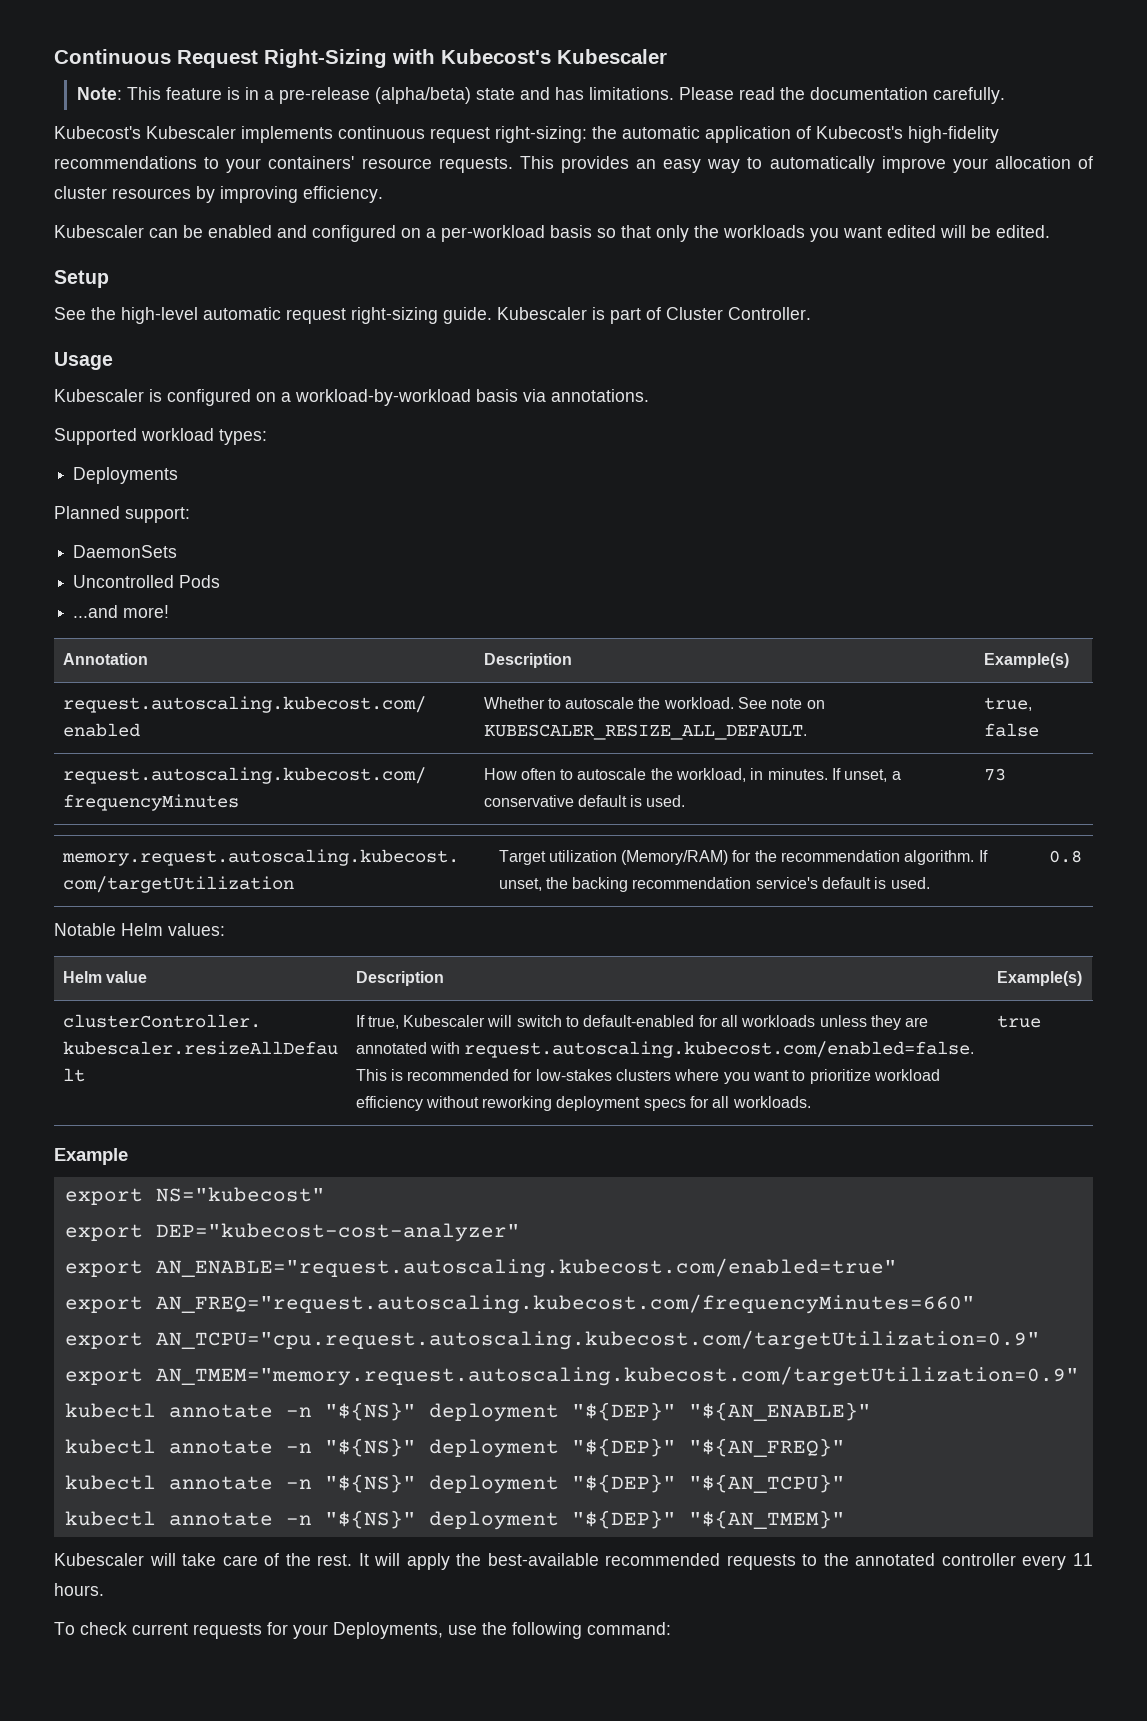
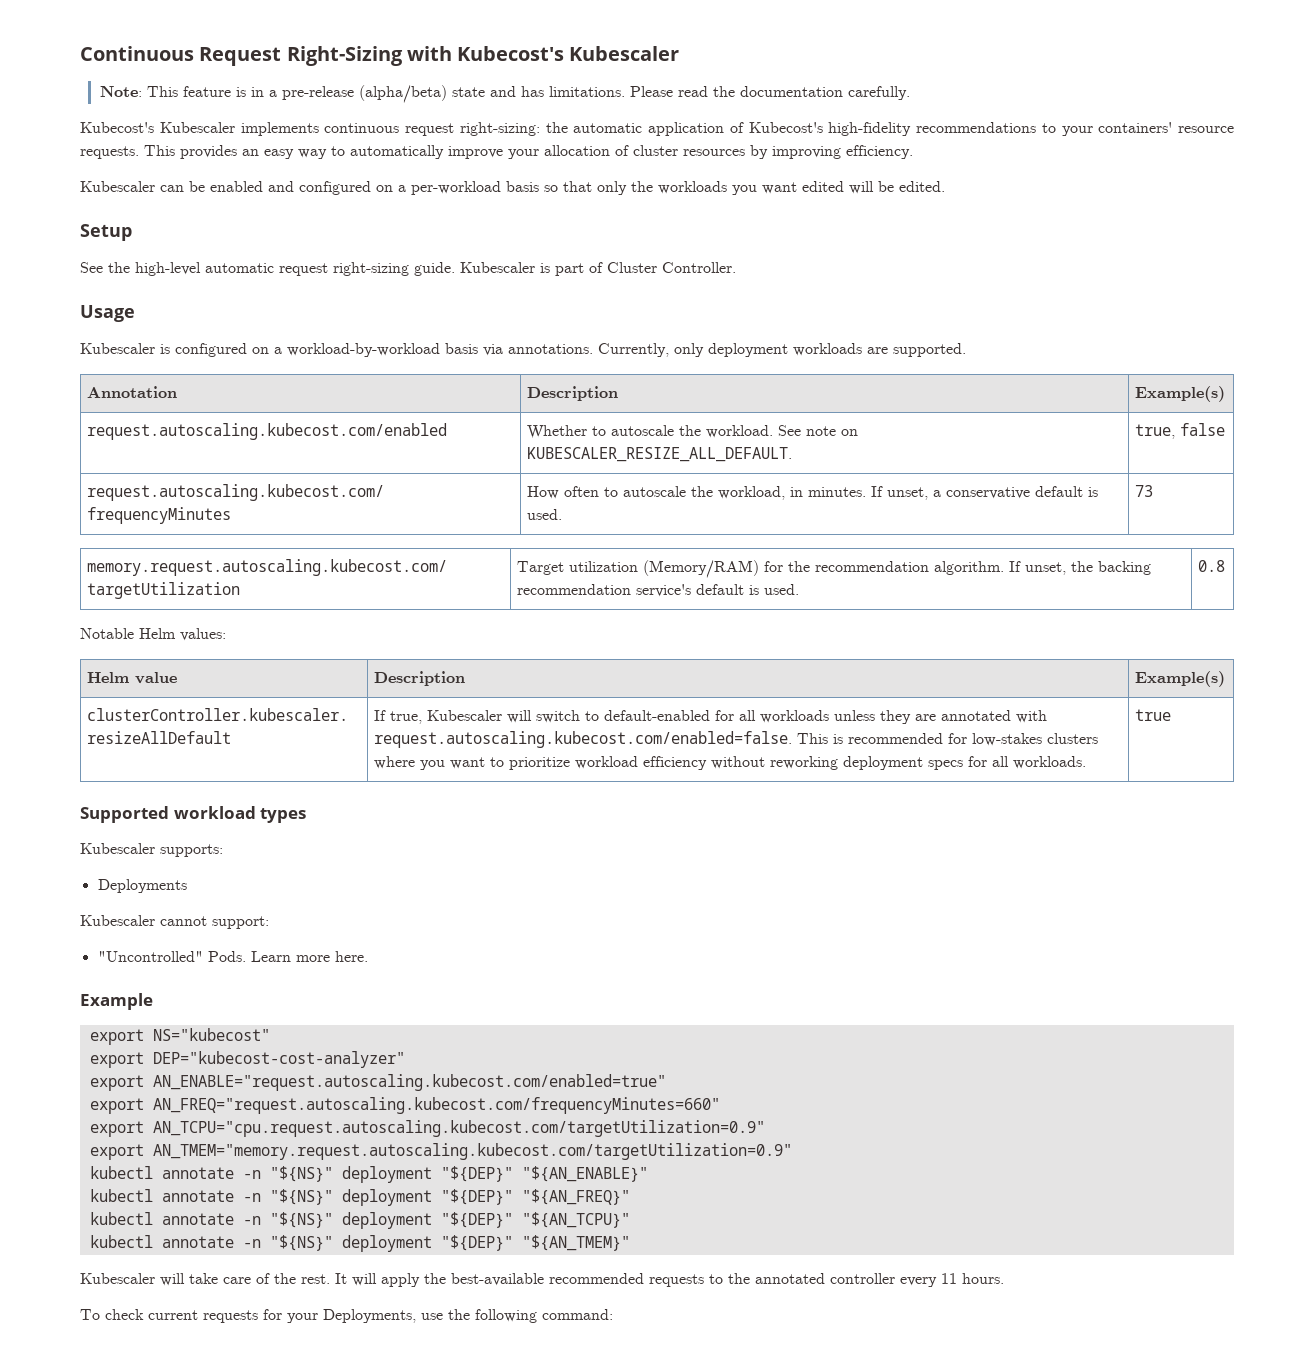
- Kubescaler is configured on a workload-by-workload basis via annotations.
- Supported workload types:
- Deployments
- Planned support:
- DaemonSets
- Uncontrolled Pods
- ...and more!
+ Kubescaler is configured on a workload-by-workload basis via annotations. Currently, only deployment workloads are supported.
+ Supported workload types
+ Kubescaler supports:
+ Deployments
+ Kubescaler cannot support:
+ "Uncontrolled" Pods. Learn more here.

